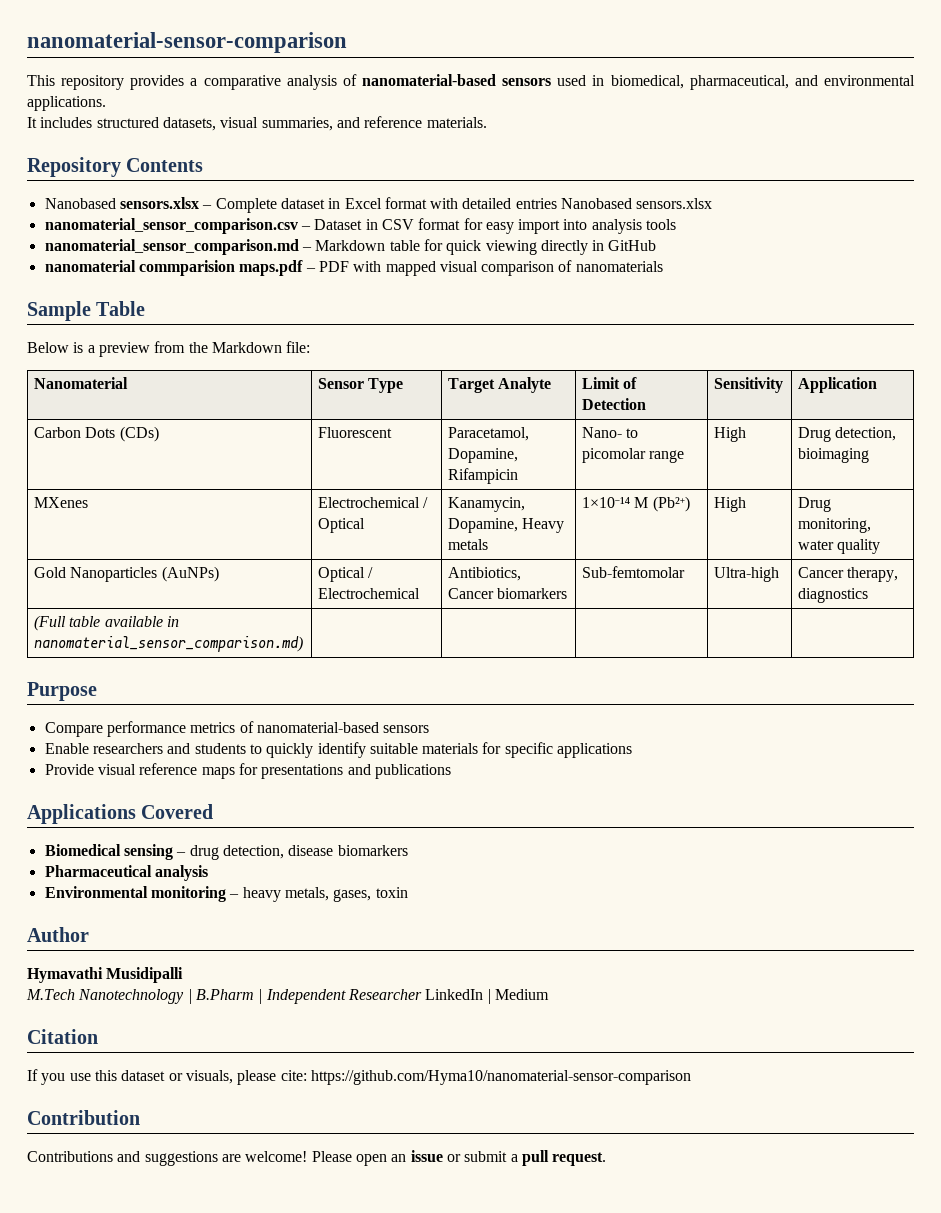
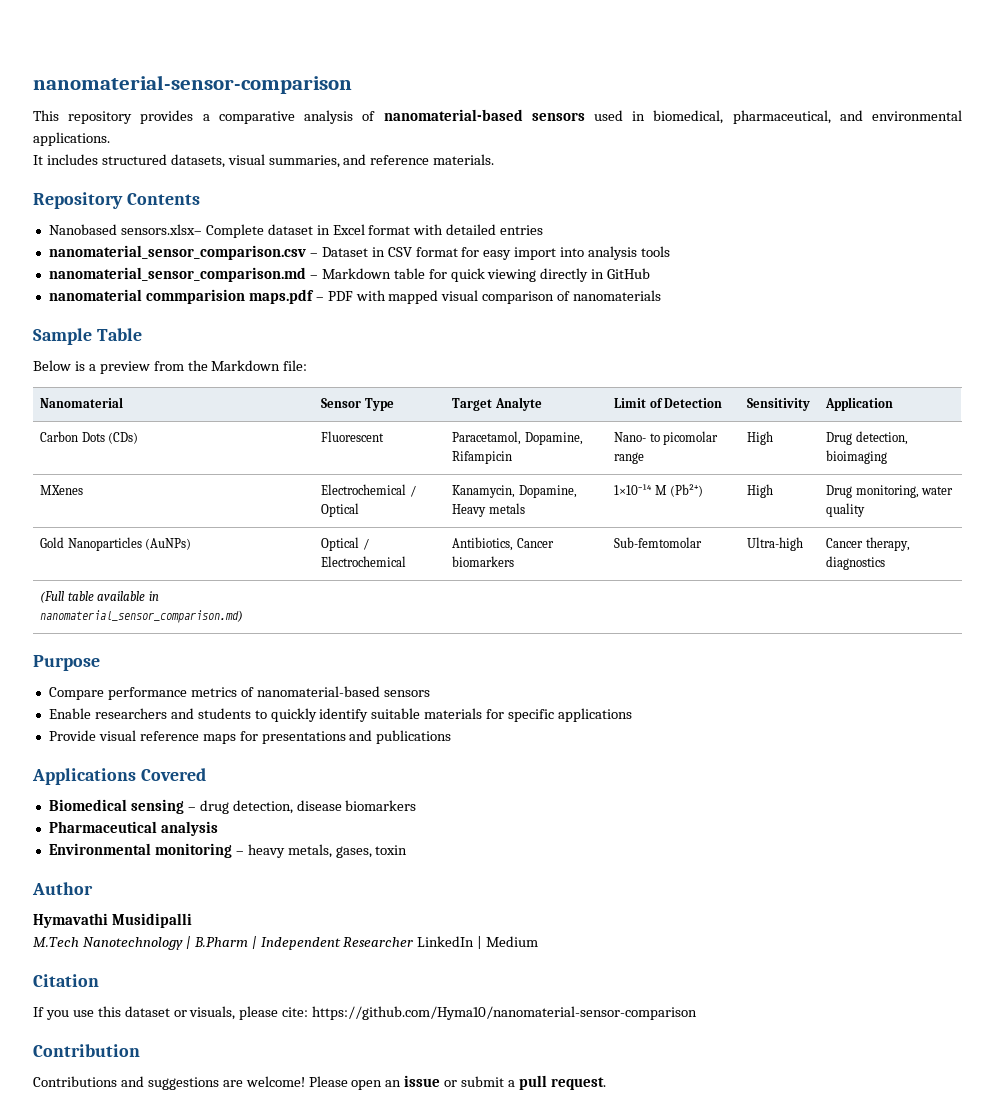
- Nanobased sensors.xlsx – Complete dataset in Excel format with detailed entries Nanobased sensors.xlsx
+ Nanobased sensors.xlsx– Complete dataset in Excel format with detailed entries

